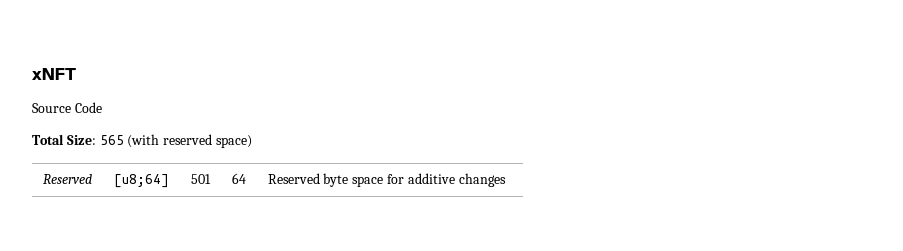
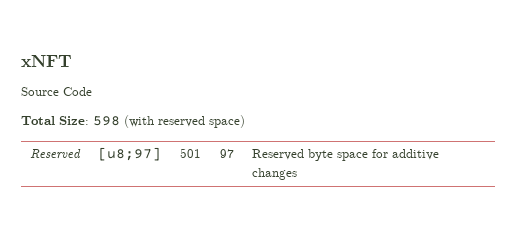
- Total Size: 565 (with reserved space)
+ Total Size: 598 (with reserved space)
- Reserved | [u8;64] | 501 | 64 | Reserved byte space for additive changes
+ Reserved | [u8;97] | 501 | 97 | Reserved byte space for additive changes

